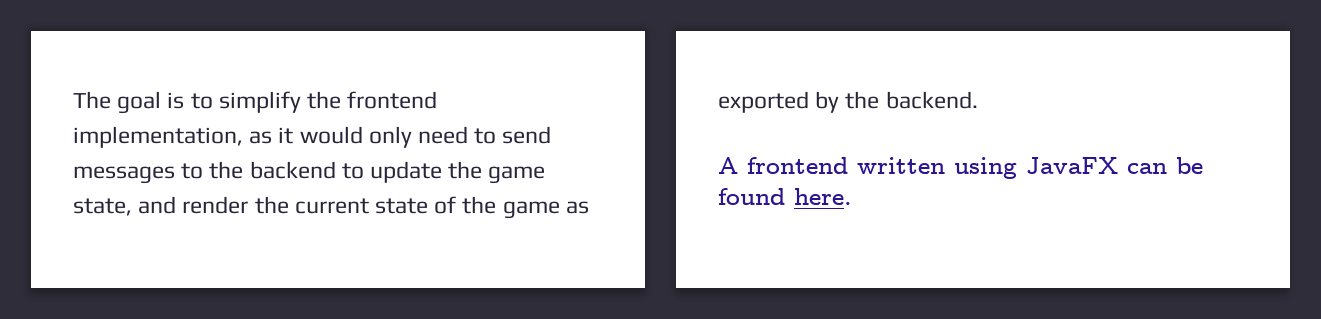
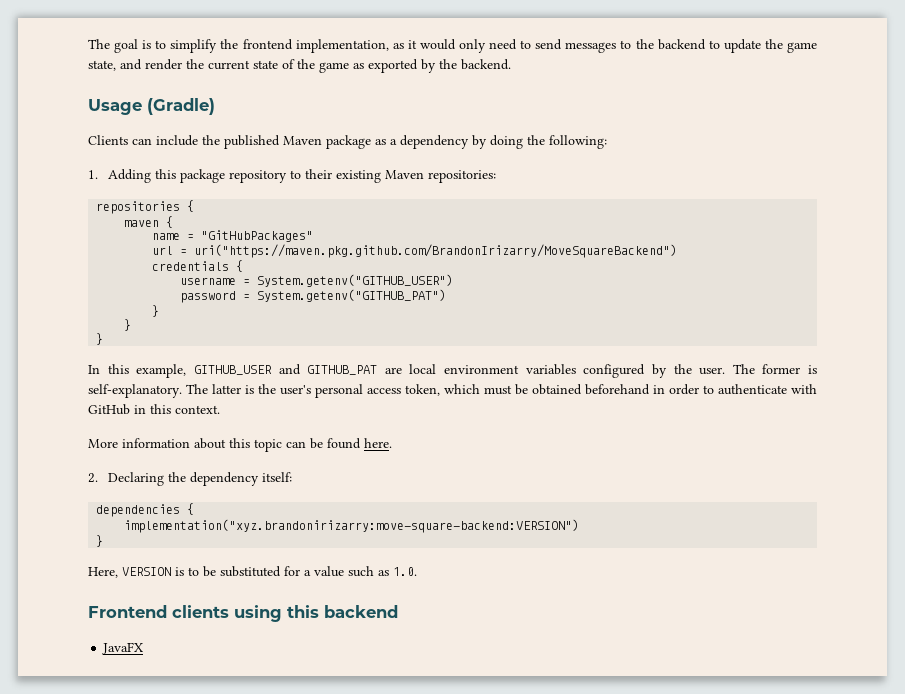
- A frontend written using JavaFX can be found here.
+ Usage (Gradle)
+ Clients can include the published Maven package as a dependency by doing the following:
+ 1. Adding this package repository to their existing Maven repositories:
+ repositories {
+ maven {
+ name = "GitHubPackages"
+ url = uri("https://maven.pkg.github.com/BrandonIrizarry/MoveSquareBackend")
+ credentials {
+ username = System.getenv("GITHUB_USER")
+ password = System.getenv("GITHUB_PAT")
+ }
+ }
+ }
+ In this example, GITHUB_USER and GITHUB_PAT are local environment variables configured by the user. The former is self-explanatory. The latter is the user's personal access token, which must be obtained beforehand in order to authenticate with GitHub in this context.
+ More information about this topic can be found here.
+ 2. Declaring the dependency itself:
+ dependencies {
+ implementation("xyz.brandonirizarry:move-square-backend:VERSION")
+ }
+ Here, VERSION is to be substituted for a value such as 1.0.
+ Frontend clients using this backend
+ JavaFX

